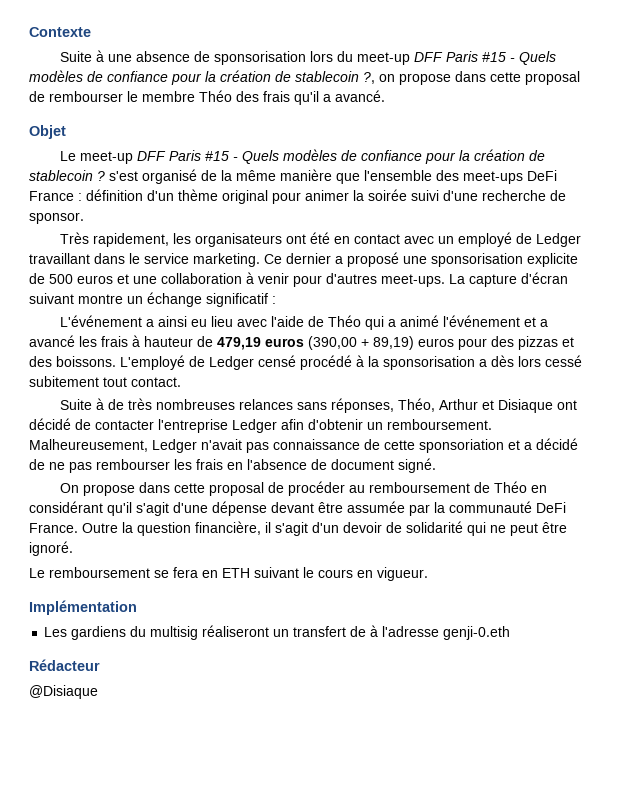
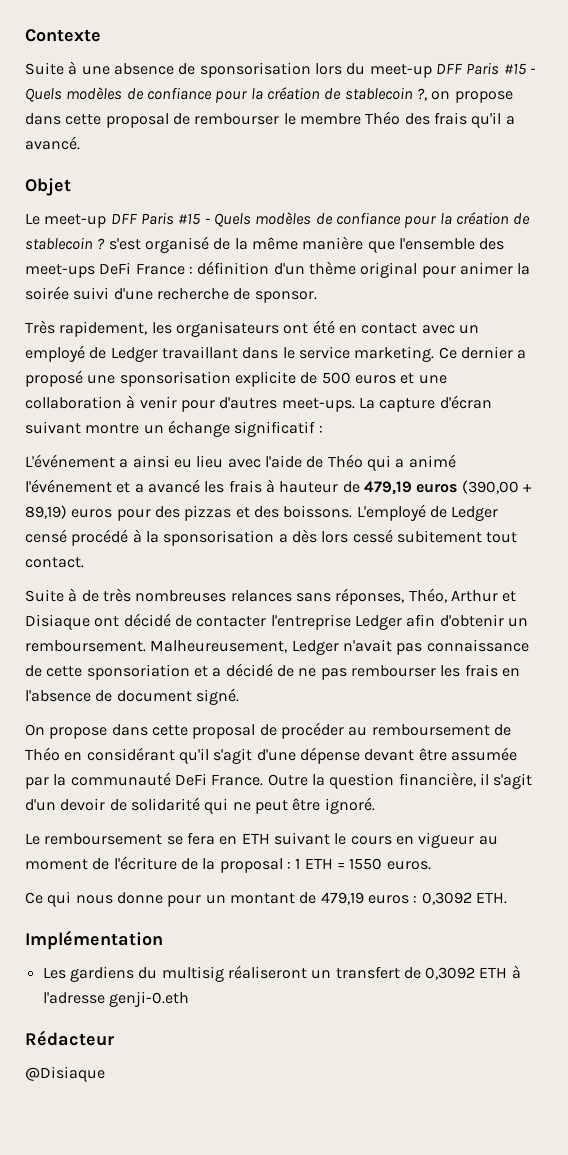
- Le remboursement se fera en ETH suivant le cours en vigueur.
+ Le remboursement se fera en ETH suivant le cours en vigueur au moment de l'écriture de la proposal : 1 ETH = 1550 euros.
+ Ce qui nous donne pour un montant de 479,19 euros : 0,3092 ETH.
- Les gardiens du multisig réaliseront un transfert de à l'adresse genji-0.eth
+ Les gardiens du multisig réaliseront un transfert de 0,3092 ETH à l'adresse genji-0.eth

